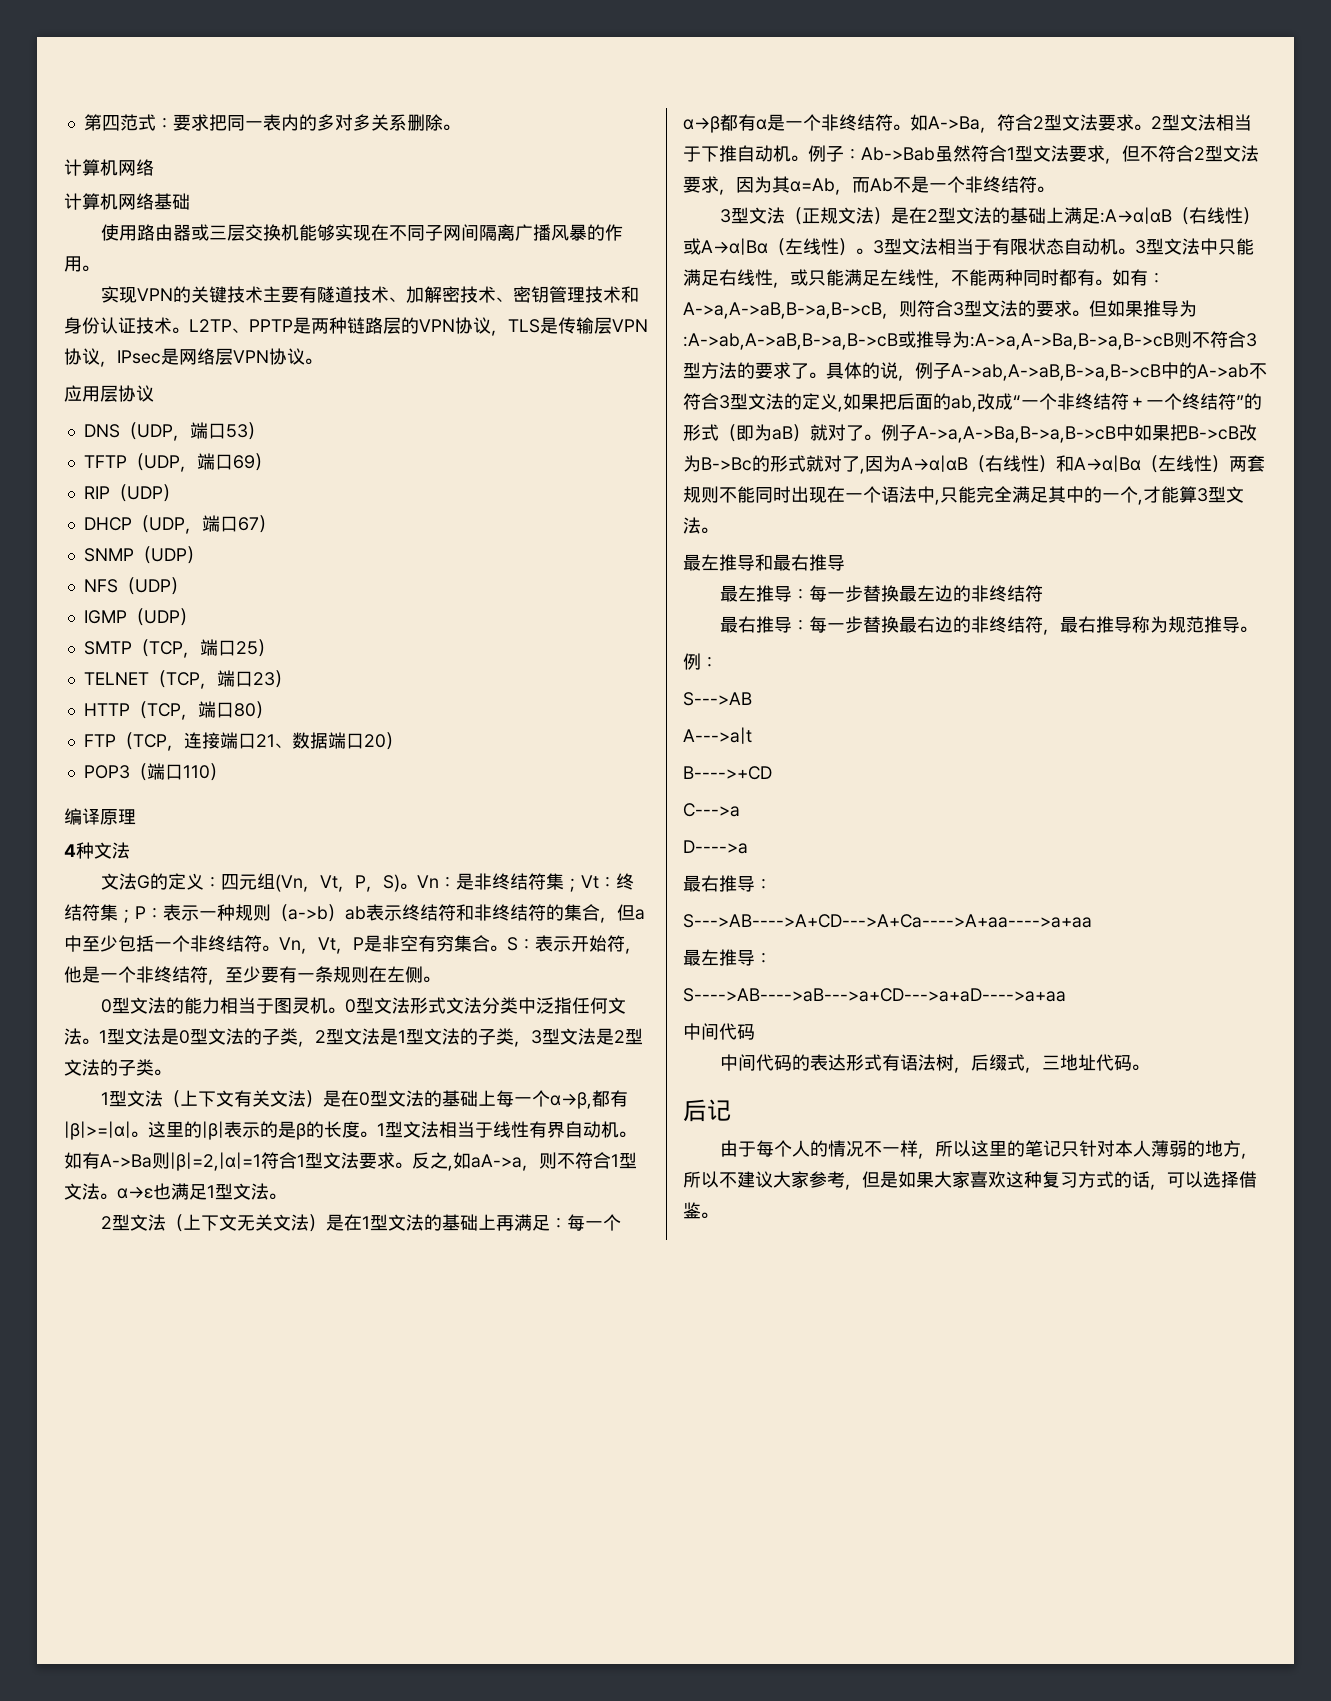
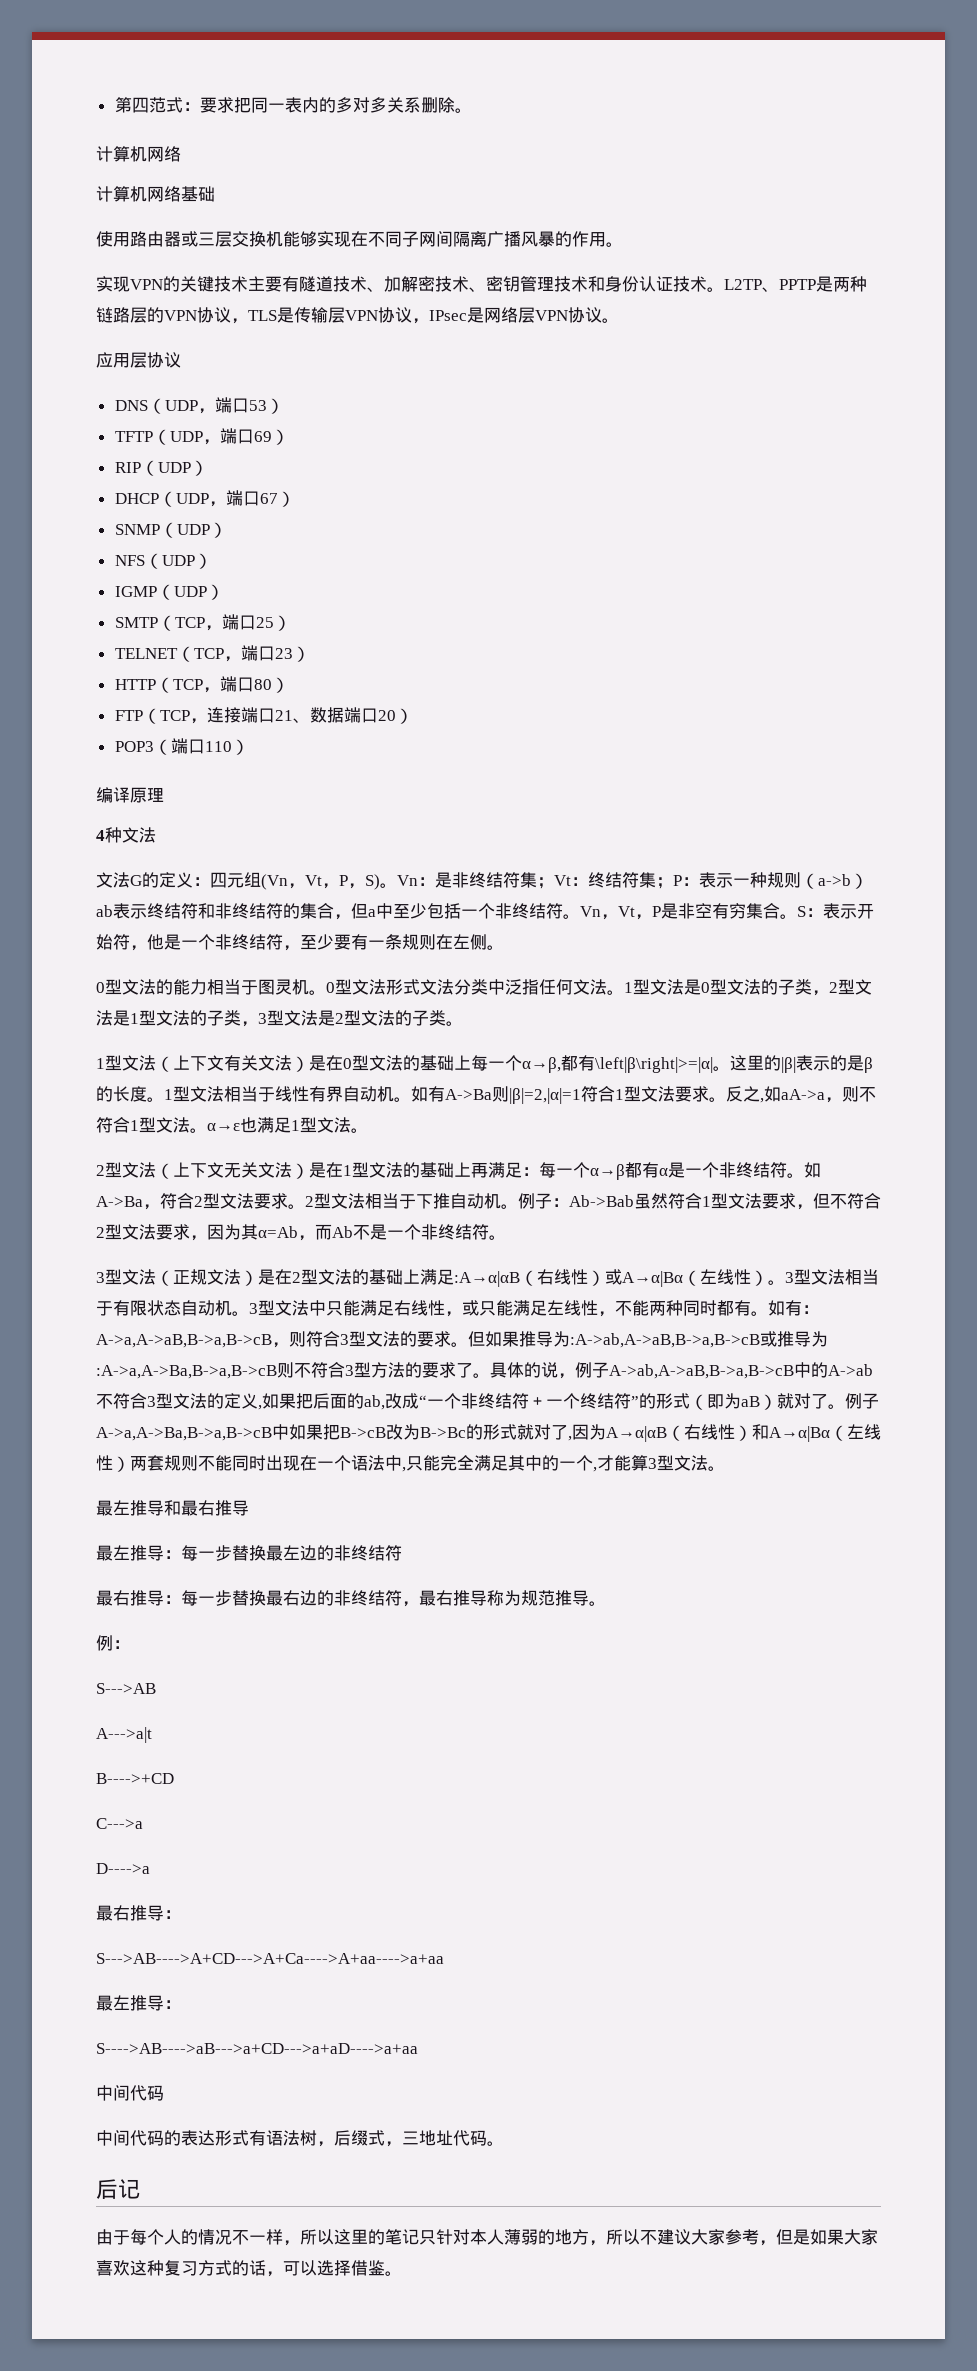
- 1型文法（上下文有关文法）是在0型文法的基础上每一个α→β,都有|β|>=|α|。
+ 1型文法（上下文有关文法）是在0型文法的基础上每一个α→β,都有\left|β\right|>=|α|。

